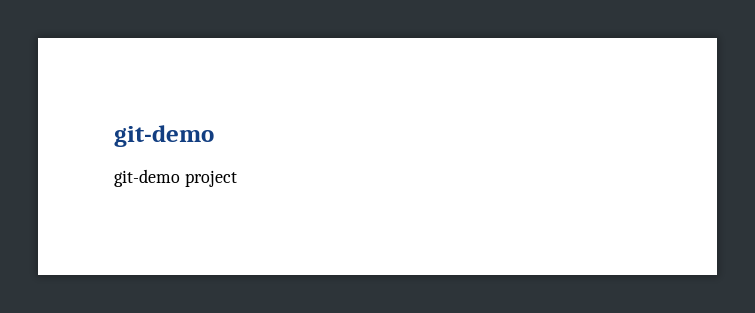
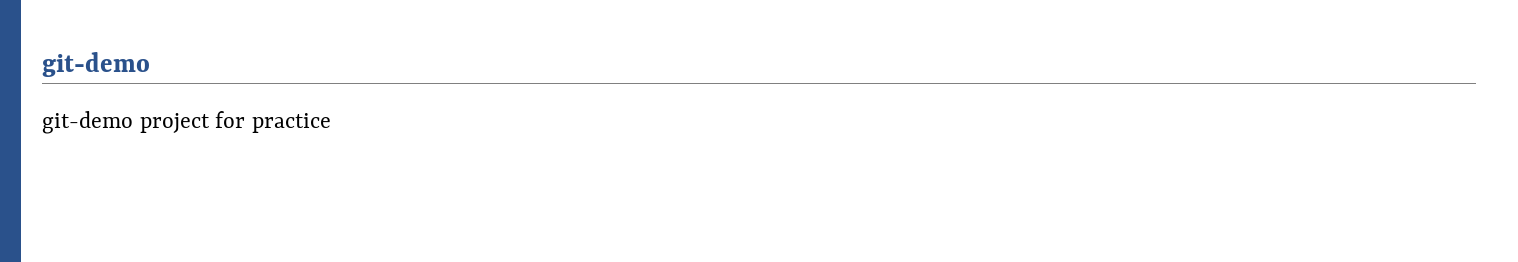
- git-demo project
+ git-demo project for practice

